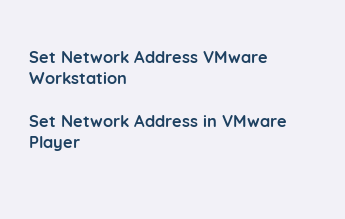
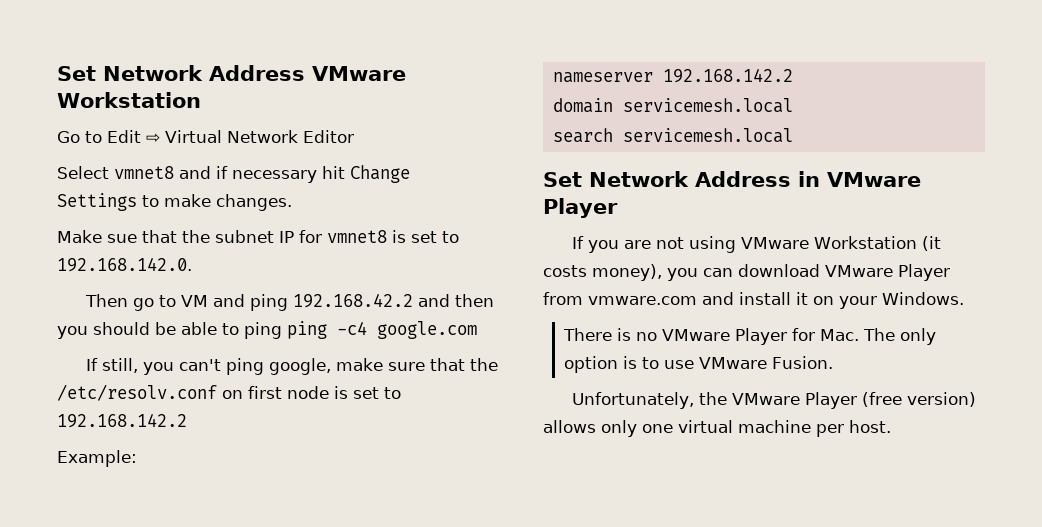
+ Go to Edit ⇨ Virtual Network Editor
+ Select vmnet8 and if necessary hit Change Settings to make changes.
+ Make sue that the subnet IP for vmnet8 is set to 192.168.142.0.
+ Then go to VM and ping 192.168.42.2 and then you should be able to ping ping -c4 google.com
+ If still, you can't ping google, make sure that the /etc/resolv.conf on first node is set to 192.168.142.2
+ Example:
+ nameserver 192.168.142.2
+ domain servicemesh.local
+ search servicemesh.local
+ If you are not using VMware Workstation (it costs money), you can download VMware Player from vmware.com and install it on your Windows.
+ There is no VMware Player for Mac. The only option is to use VMware Fusion.
+ Unfortunately, the VMware Player (free version) allows only one virtual machine per host.

